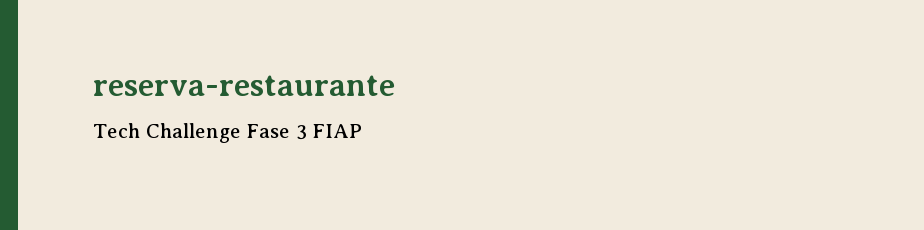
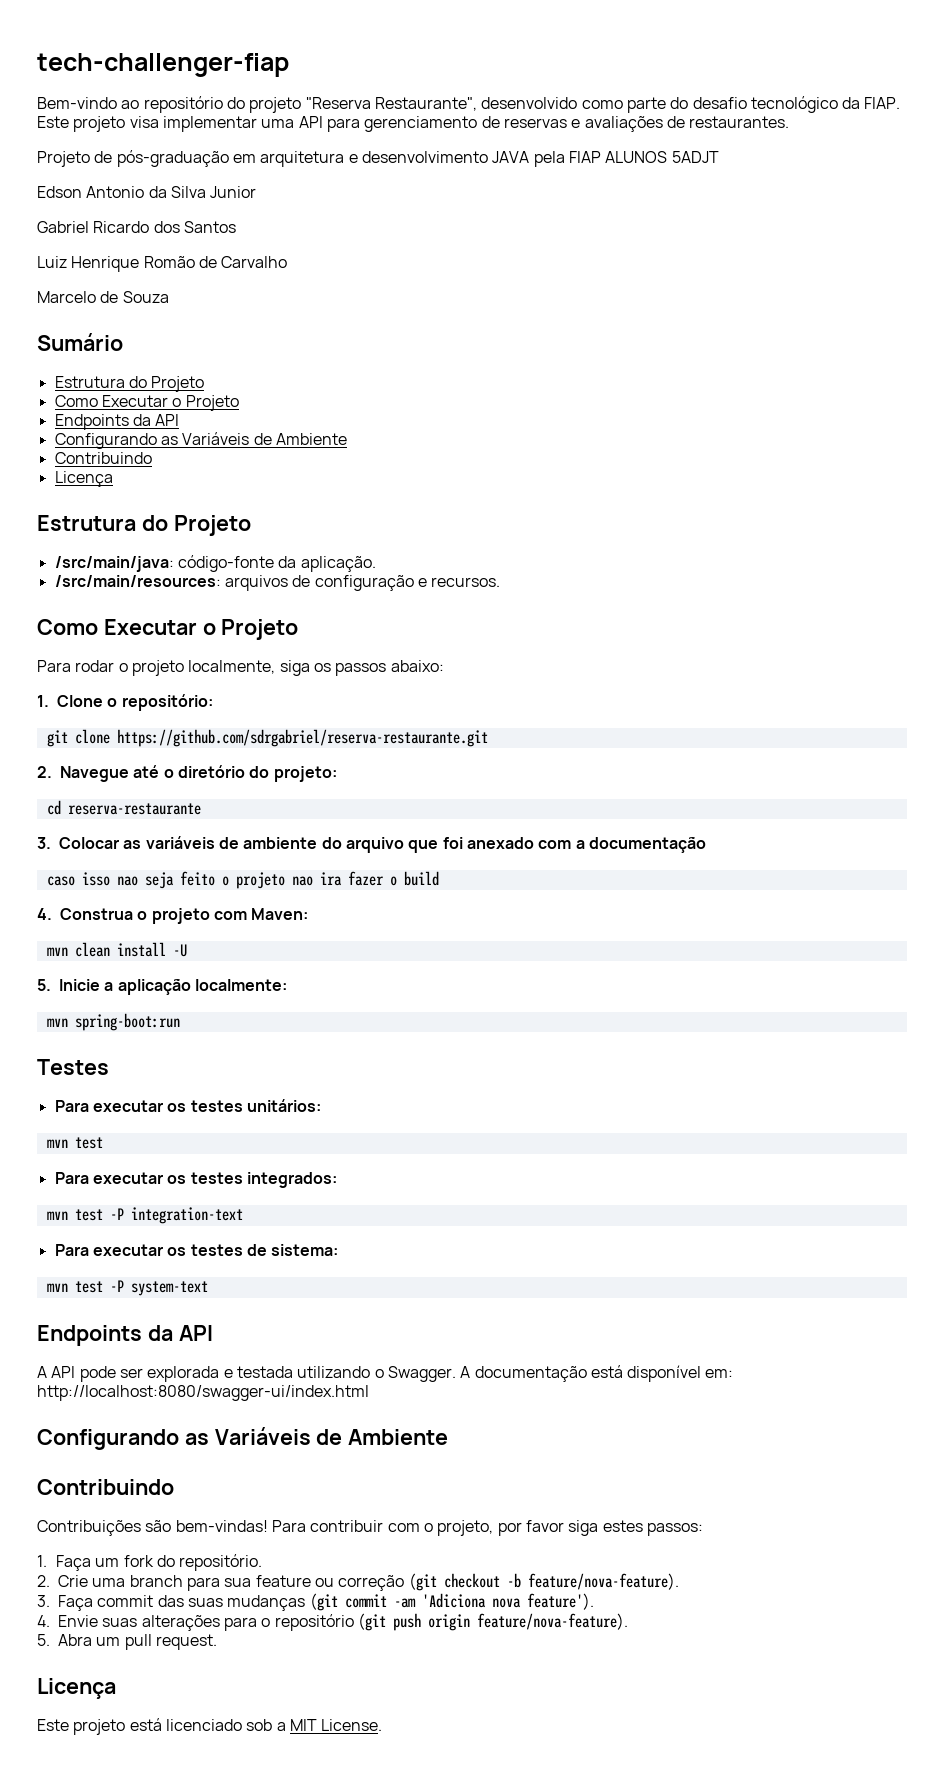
- reserva-restaurante
- Tech Challenge Fase 3 FIAP
+ tech-challenger-fiap
+ Bem-vindo ao repositório do projeto "Reserva Restaurante", desenvolvido como parte do desafio tecnológico da FIAP. Este projeto visa implementar uma API para gerenciamento de reservas e avaliações de restaurantes.
+ Projeto de pós-graduação em arquitetura e desenvolvimento JAVA pela FIAP ALUNOS 5ADJT
+ Edson Antonio da Silva Junior
+ Gabriel Ricardo dos Santos
+ Luiz Henrique Romão de Carvalho
+ Marcelo de Souza
+ Sumário
+ Estrutura do Projeto
+ Como Executar o Projeto
+ Endpoints da API
+ Configurando as Variáveis de Ambiente
+ Contribuindo
+ Licença
+ Estrutura do Projeto
+ /src/main/java: código-fonte da aplicação.
+ /src/main/resources: arquivos de configuração e recursos.
+ Como Executar o Projeto
+ Para rodar o projeto localmente, siga os passos abaixo:
+ 1. Clone o repositório:
+ git clone https://github.com/sdrgabriel/reserva-restaurante.git
+ 2. Navegue até o diretório do projeto:
+ cd reserva-restaurante
+ 3. Colocar as variáveis de ambiente do arquivo que foi anexado com a documentação
+ caso isso nao seja feito o projeto nao ira fazer o build
+ 4. Construa o projeto com Maven:
+ mvn clean install -U
+ 5. Inicie a aplicação localmente:
+ mvn spring-boot:run
+ Testes
+ Para executar os testes unitários:
+ mvn test
+ Para executar os testes integrados:
+ mvn test -P integration-text
+ Para executar os testes de sistema:
+ mvn test -P system-text
+ Endpoints da API
+ A API pode ser explorada e testada utilizando o Swagger. A documentação está disponível em: http://localhost:8080/swagger-ui/index.html
+ Configurando as Variáveis de Ambiente
+ Contribuindo
+ Contribuições são bem-vindas! Para contribuir com o projeto, por favor siga estes passos:
+ 1. Faça um fork do repositório.
+ 2. Crie uma branch para sua feature ou correção (git checkout -b feature/nova-feature).
+ 3. Faça commit das suas mudanças (git commit -am 'Adiciona nova feature').
+ 4. Envie suas alterações para o repositório (git push origin feature/nova-feature).
+ 5. Abra um pull request.
+ Licença
+ Este projeto está licenciado sob a MIT License.

